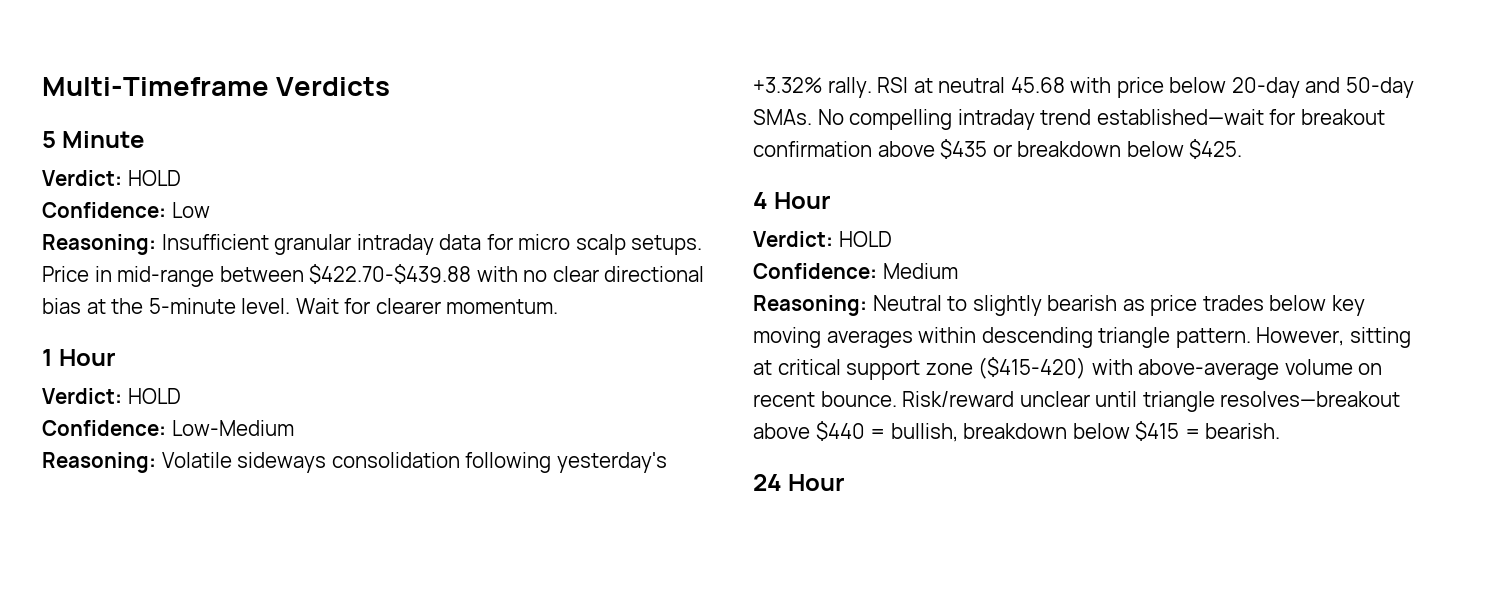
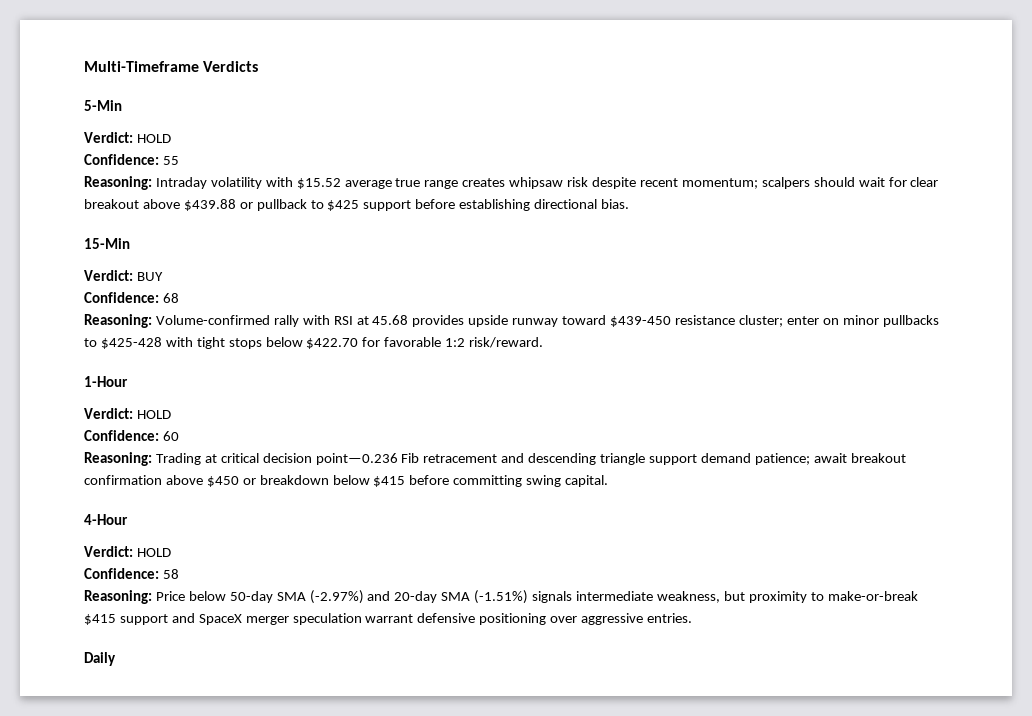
- 5 Minute
+ 5-Min
  Verdict: HOLD
- Confidence: Low
- Reasoning: Insufficient granular intraday data for micro scalp setups. Price in mid-range between $422.70-$439.88 with no clear directional bias at the 5-minute level. Wait for clearer momentum.
- 1 Hour
+ Confidence: 55
+ Reasoning: Intraday volatility with $15.52 average true range creates whipsaw risk despite recent momentum; scalpers should wait for clear breakout above $439.88 or pullback to $425 support before establishing directional bias.
+ 15-Min
+ Verdict: BUY
+ Confidence: 68
+ Reasoning: Volume-confirmed rally with RSI at 45.68 provides upside runway toward $439-450 resistance cluster; enter on minor pullbacks to $425-428 with tight stops below $422.70 for favorable 1:2 risk/reward.
+ 1-Hour
  Verdict: HOLD
- Confidence: Low-Medium
- Reasoning: Volatile sideways consolidation following yesterday's +3.32% rally. RSI at neutral 45.68 with price below 20-day and 50-day SMAs. No compelling intraday trend established—wait for breakout confirmation above $435 or breakdown below $425.
- 4 Hour
+ Confidence: 60
+ Reasoning: Trading at critical decision point—0.236 Fib retracement and descending triangle support demand patience; await breakout confirmation above $450 or breakdown below $415 before committing swing capital.
+ 4-Hour
  Verdict: HOLD
- Confidence: Medium
- Reasoning: Neutral to slightly bearish as price trades below key moving averages within descending triangle pattern. However, sitting at critical support zone ($415-420) with above-average volume on recent bounce. Risk/reward unclear until triangle resolves—breakout above $440 = bullish, breakdown below $415 = bearish.
- 24 Hour
+ Confidence: 58
+ Reasoning: Price below 50-day SMA (-2.97%) and 20-day SMA (-1.51%) signals intermediate weakness, but proximity to make-or-break $415 support and SpaceX merger speculation warrant defensive positioning over aggressive entries.
+ Daily

